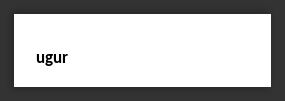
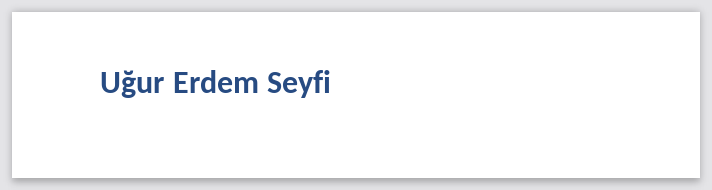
- ugur
+ Uğur Erdem Seyfi

